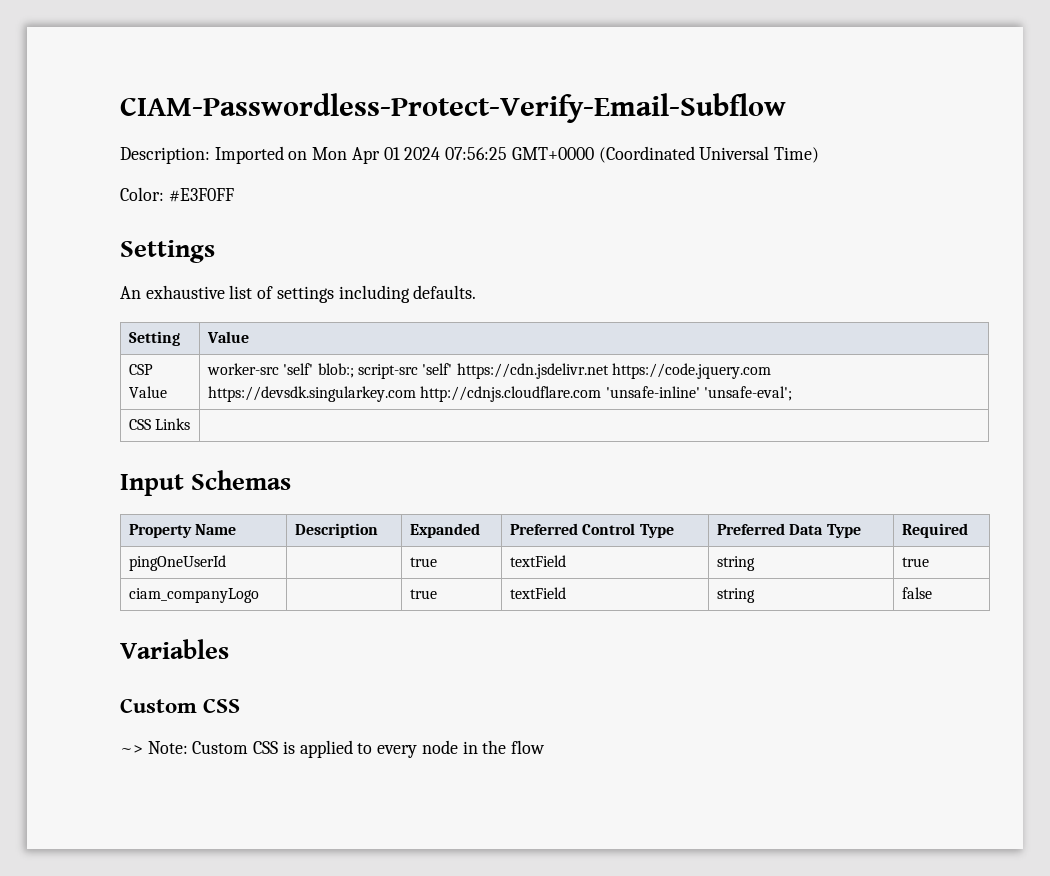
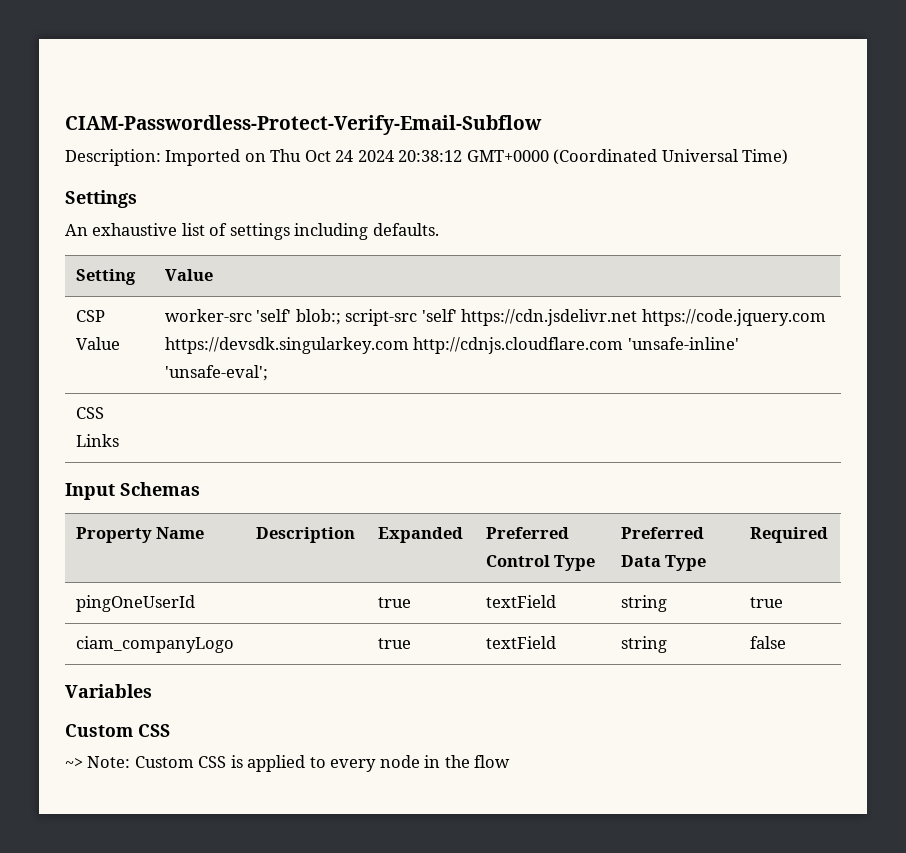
- Description: Imported on Mon Apr 01 2024 07:56:25 GMT+0000 (Coordinated Universal Time)
+ Description: Imported on Thu Oct 24 2024 20:38:12 GMT+0000 (Coordinated Universal Time)
- Color: #E3F0FF

